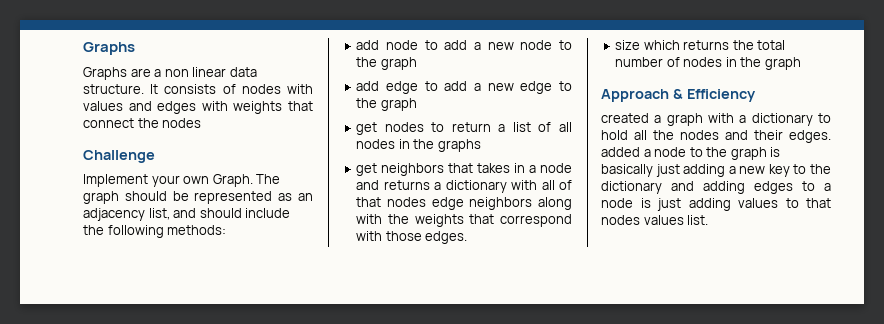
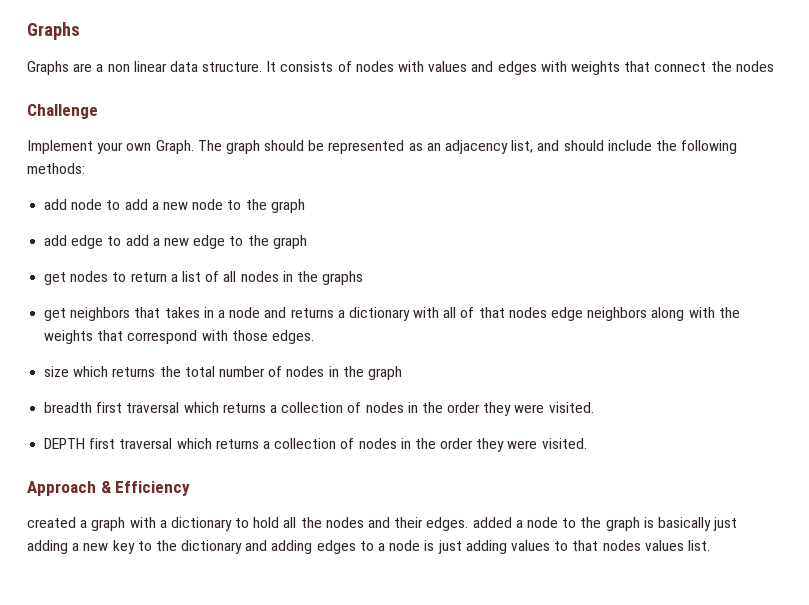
+ breadth first traversal which returns a collection of nodes in the order they were visited.
+ DEPTH first traversal which returns a collection of nodes in the order they were visited.

